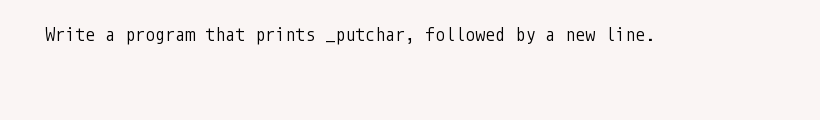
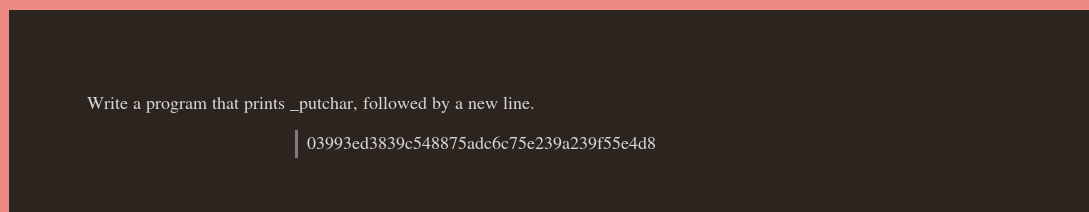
+ 03993ed3839c548875adc6c75e239a239f55e4d8

